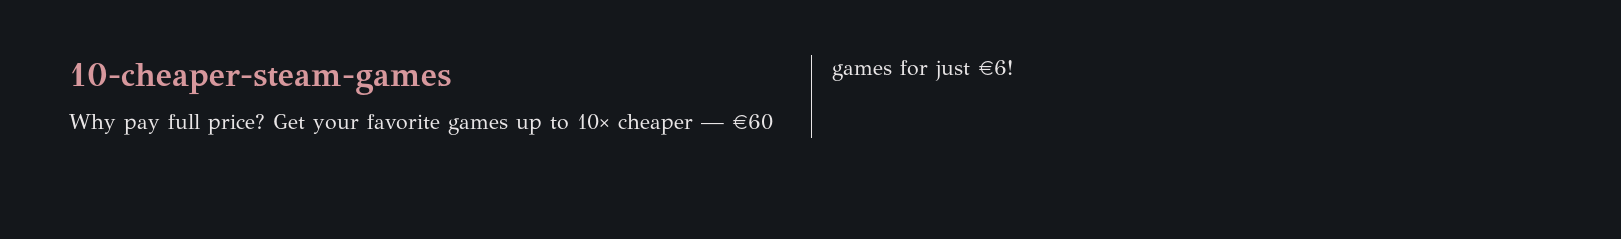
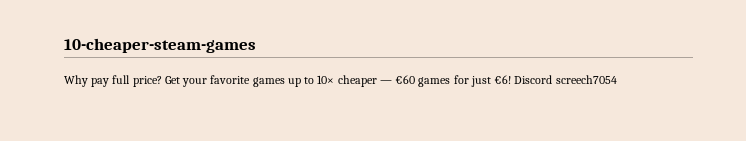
+ Discord screech7054

